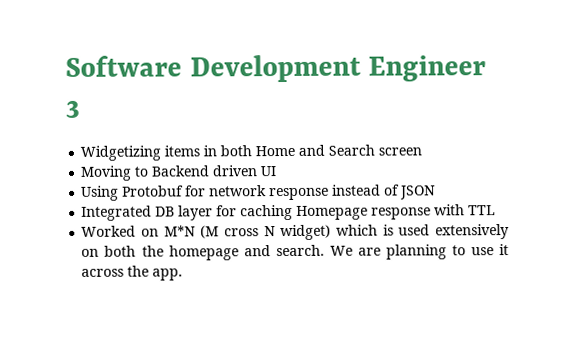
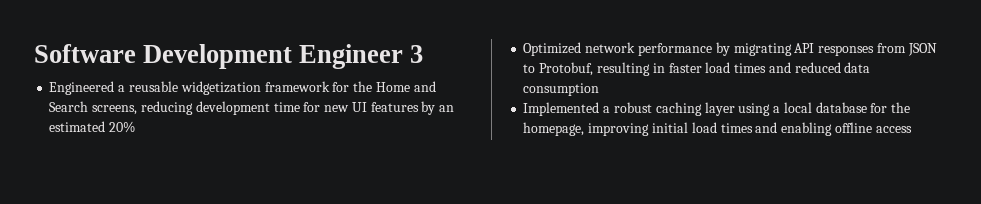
- Widgetizing items in both Home and Search screen
- Moving to Backend driven UI
- Using Protobuf for network response instead of JSON
- Integrated DB layer for caching Homepage response with TTL
- Worked on M*N (M cross N widget) which is used extensively on both the homepage and search. We are planning to use it across the app.
+ Engineered a reusable widgetization framework for the Home and Search screens, reducing development time for new UI features by an estimated 20%
+ Optimized network performance by migrating API responses from JSON to Protobuf, resulting in faster load times and reduced data consumption
+ Implemented a robust caching layer using a local database for the homepage, improving initial load times and enabling offline access

